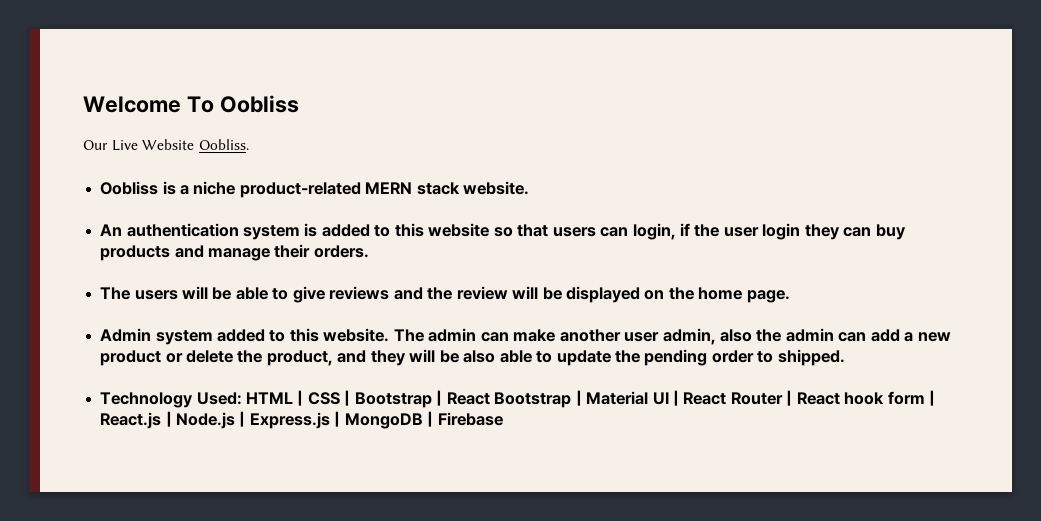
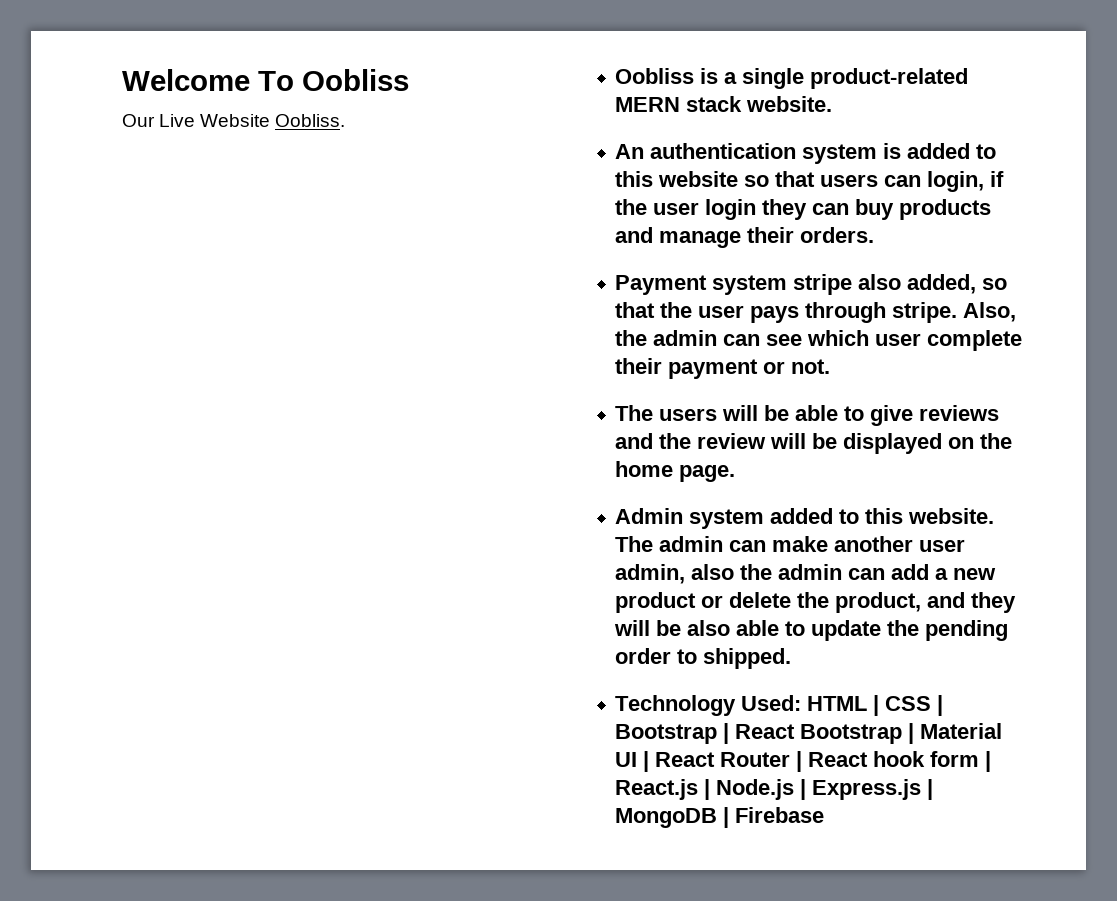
- Oobliss is a niche product-related MERN stack website.
+ Oobliss is a single product-related MERN stack website.
+ Payment system stripe also added, so that the user pays through stripe. Also, the admin can see which user complete their payment or not.

